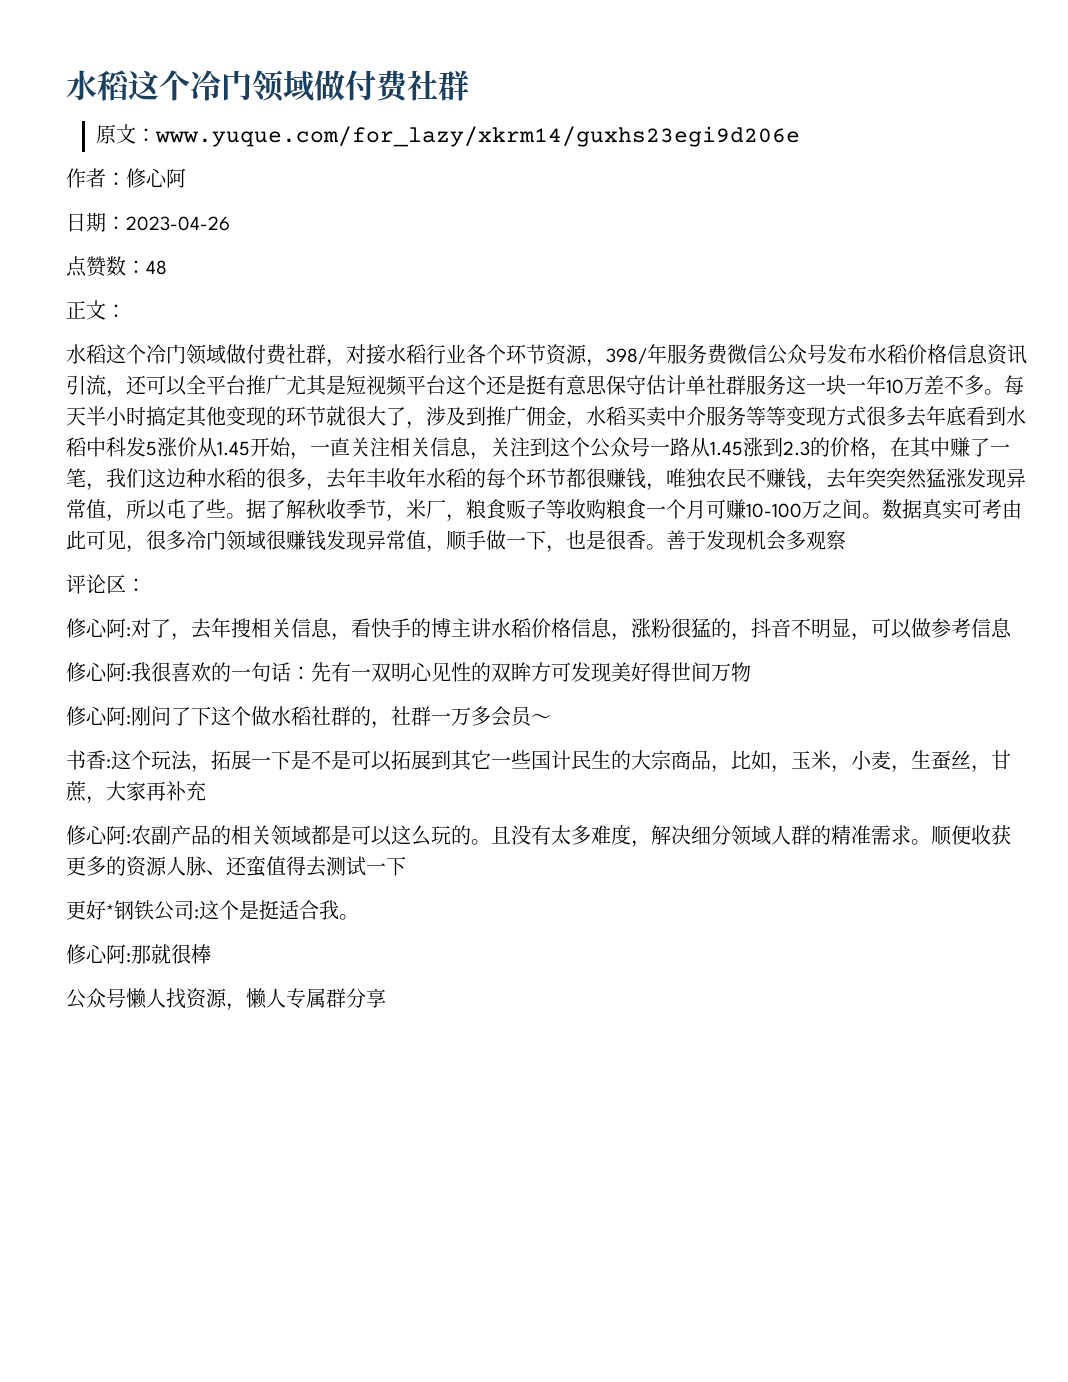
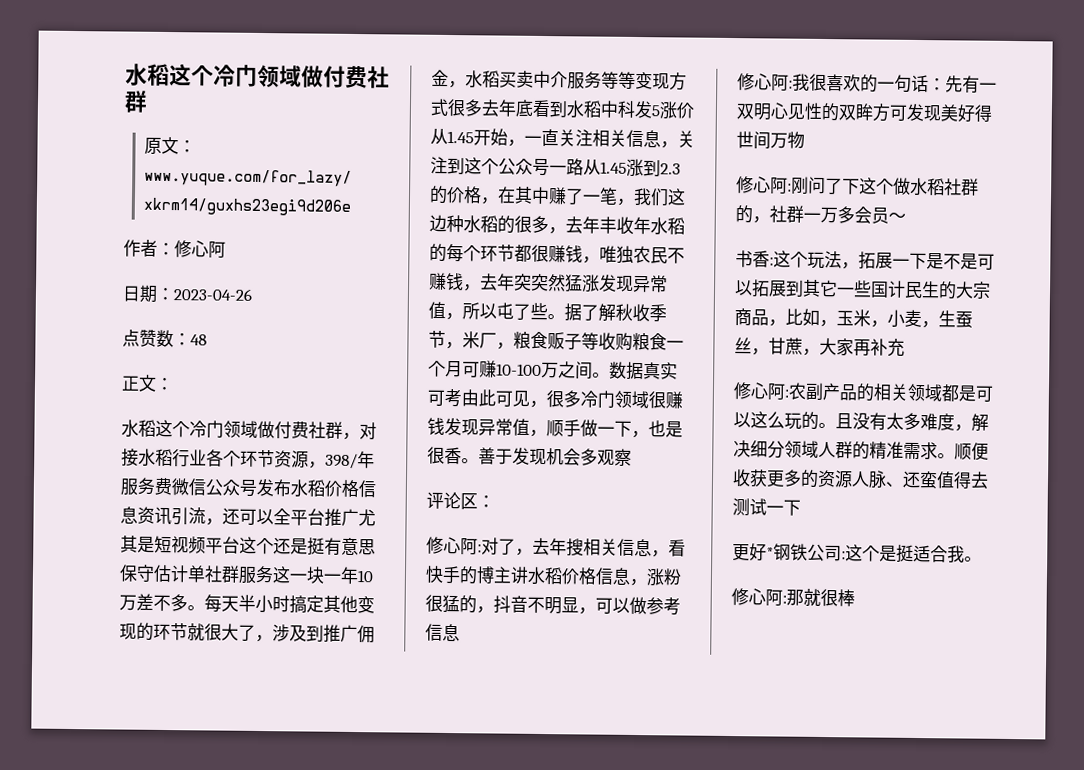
- 公众号懒人找资源，懒人专属群分享

